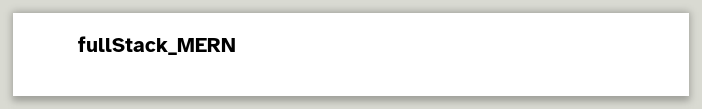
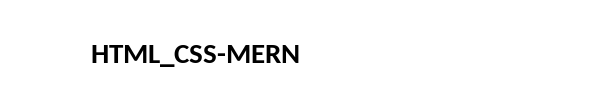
- fullStack_MERN
+ HTML_CSS-MERN

